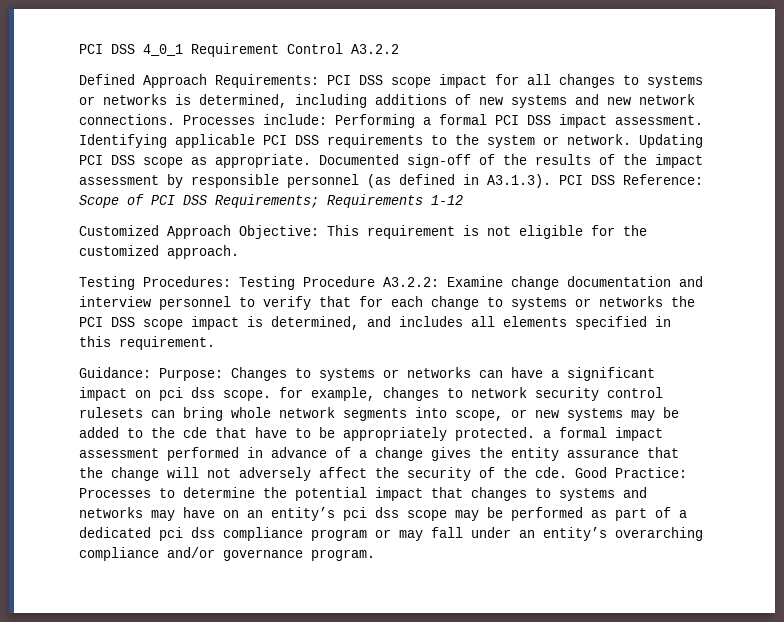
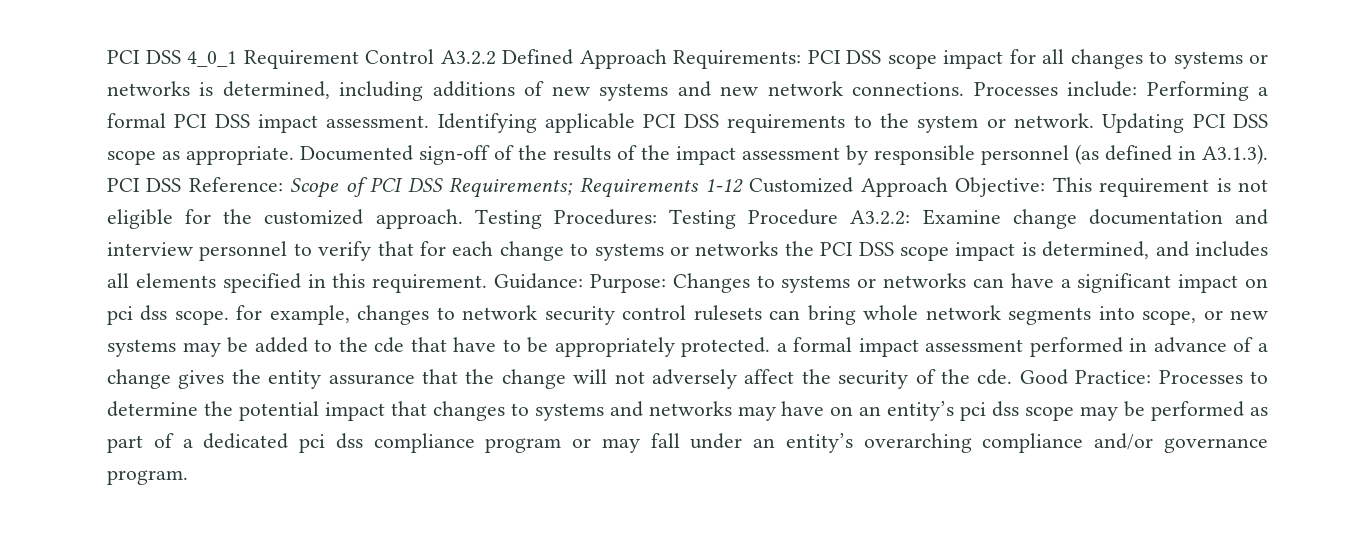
- PCI DSS 4_0_1 Requirement Control A3.2.2
- Defined Approach Requirements: PCI DSS scope impact for all changes to systems or networks is determined, including additions of new systems and new network connections.
+ PCI DSS 4_0_1 Requirement Control A3.2.2 Defined Approach Requirements: PCI DSS scope impact for all changes to systems or networks is determined, including additions of new systems and new network connections.
- Requirements 1-12
- Customized Approach Objective:
+ Requirements 1-12 Customized Approach Objective:
- This requirement is not eligible for the customized approach.
- Testing Procedures:
+ This requirement is not eligible for the customized approach. Testing Procedures:
- Examine change documentation and interview personnel to verify that for each change to systems or networks the PCI DSS scope impact is determined, and includes all elements specified in this requirement.
- Guidance:
+ Examine change documentation and interview personnel to verify that for each change to systems or networks the PCI DSS scope impact is determined, and includes all elements specified in this requirement. Guidance:

